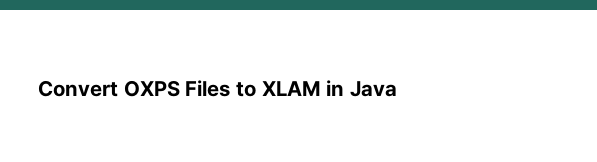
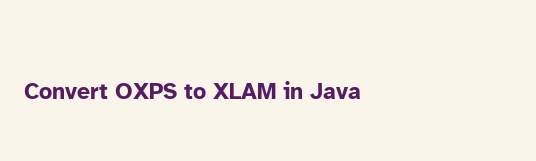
- Convert OXPS Files to XLAM in Java
+ Convert OXPS to XLAM in Java

